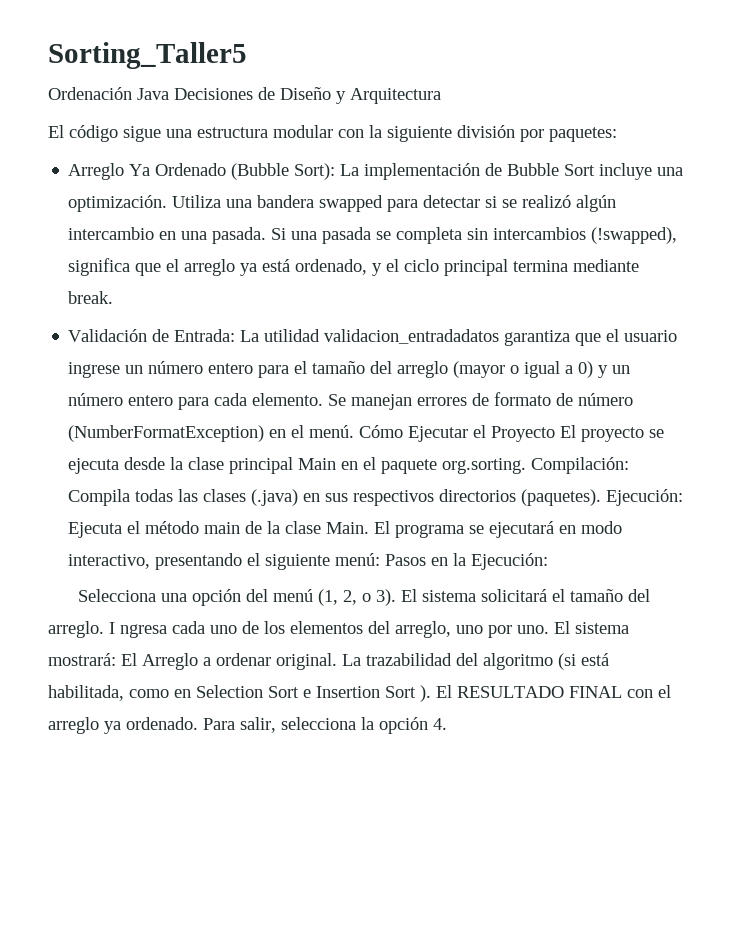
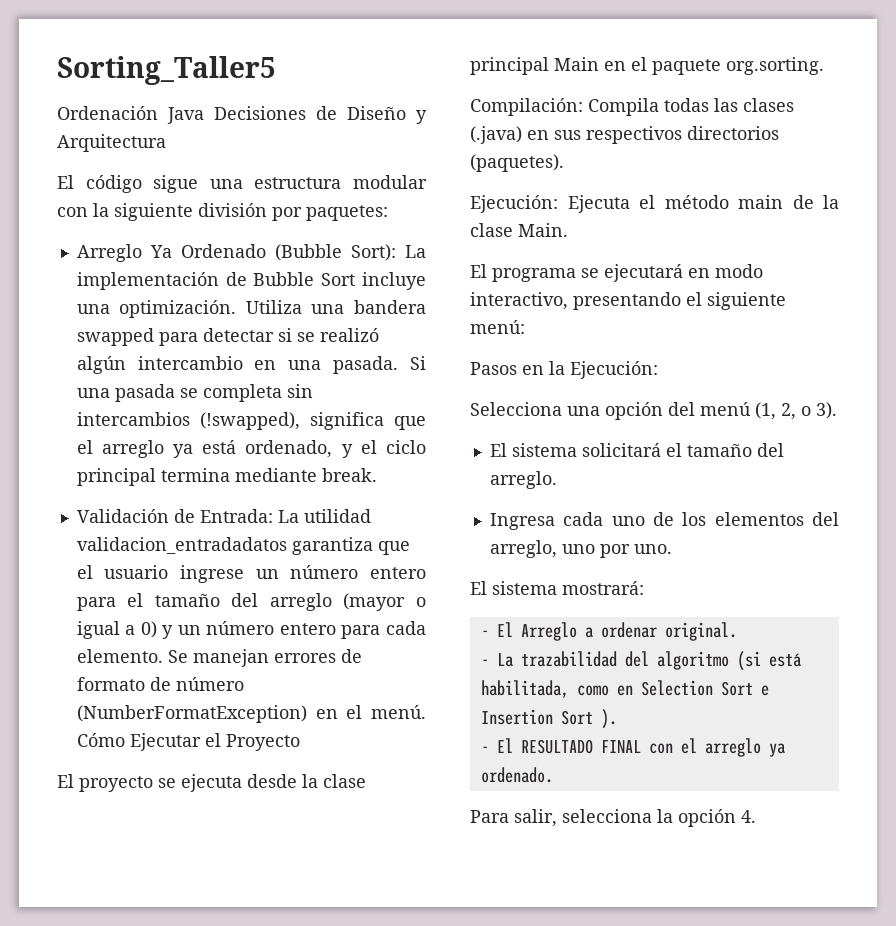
- Cómo Ejecutar el Proyecto El proyecto se ejecuta desde la clase principal Main en el paquete org.sorting. Compilación: Compila todas las clases (.java) en sus respectivos directorios (paquetes). Ejecución: Ejecuta el método main de la clase Main. El programa se ejecutará en modo interactivo, presentando el siguiente menú: Pasos en la Ejecución:
+ Cómo Ejecutar el Proyecto
+ El proyecto se ejecuta desde la clase principal Main en el paquete org.sorting.
+ Compilación: Compila todas las clases (.java) en sus respectivos directorios (paquetes).
+ Ejecución: Ejecuta el método main de la clase Main.
+ El programa se ejecutará en modo interactivo, presentando el siguiente menú:
+ Pasos en la Ejecución:
- Selecciona una opción del menú (1, 2, o 3). El sistema solicitará el tamaño del arreglo. I ngresa cada uno de los elementos del arreglo, uno por uno. El sistema mostrará: El Arreglo a ordenar original. La trazabilidad del algoritmo (si está habilitada, como en Selection Sort e Insertion Sort ). El RESULTADO FINAL con el arreglo ya ordenado. Para salir, selecciona la opción 4.
+ Selecciona una opción del menú (1, 2, o 3).
+ El sistema solicitará el tamaño del arreglo.
+ Ingresa cada uno de los elementos del arreglo, uno por uno.
+ El sistema mostrará:
+ - El Arreglo a ordenar original.
+ - La trazabilidad del algoritmo (si está habilitada, como en Selection Sort e Insertion Sort ).
+ - El RESULTADO FINAL con el arreglo ya ordenado.
+ Para salir, selecciona la opción 4.

